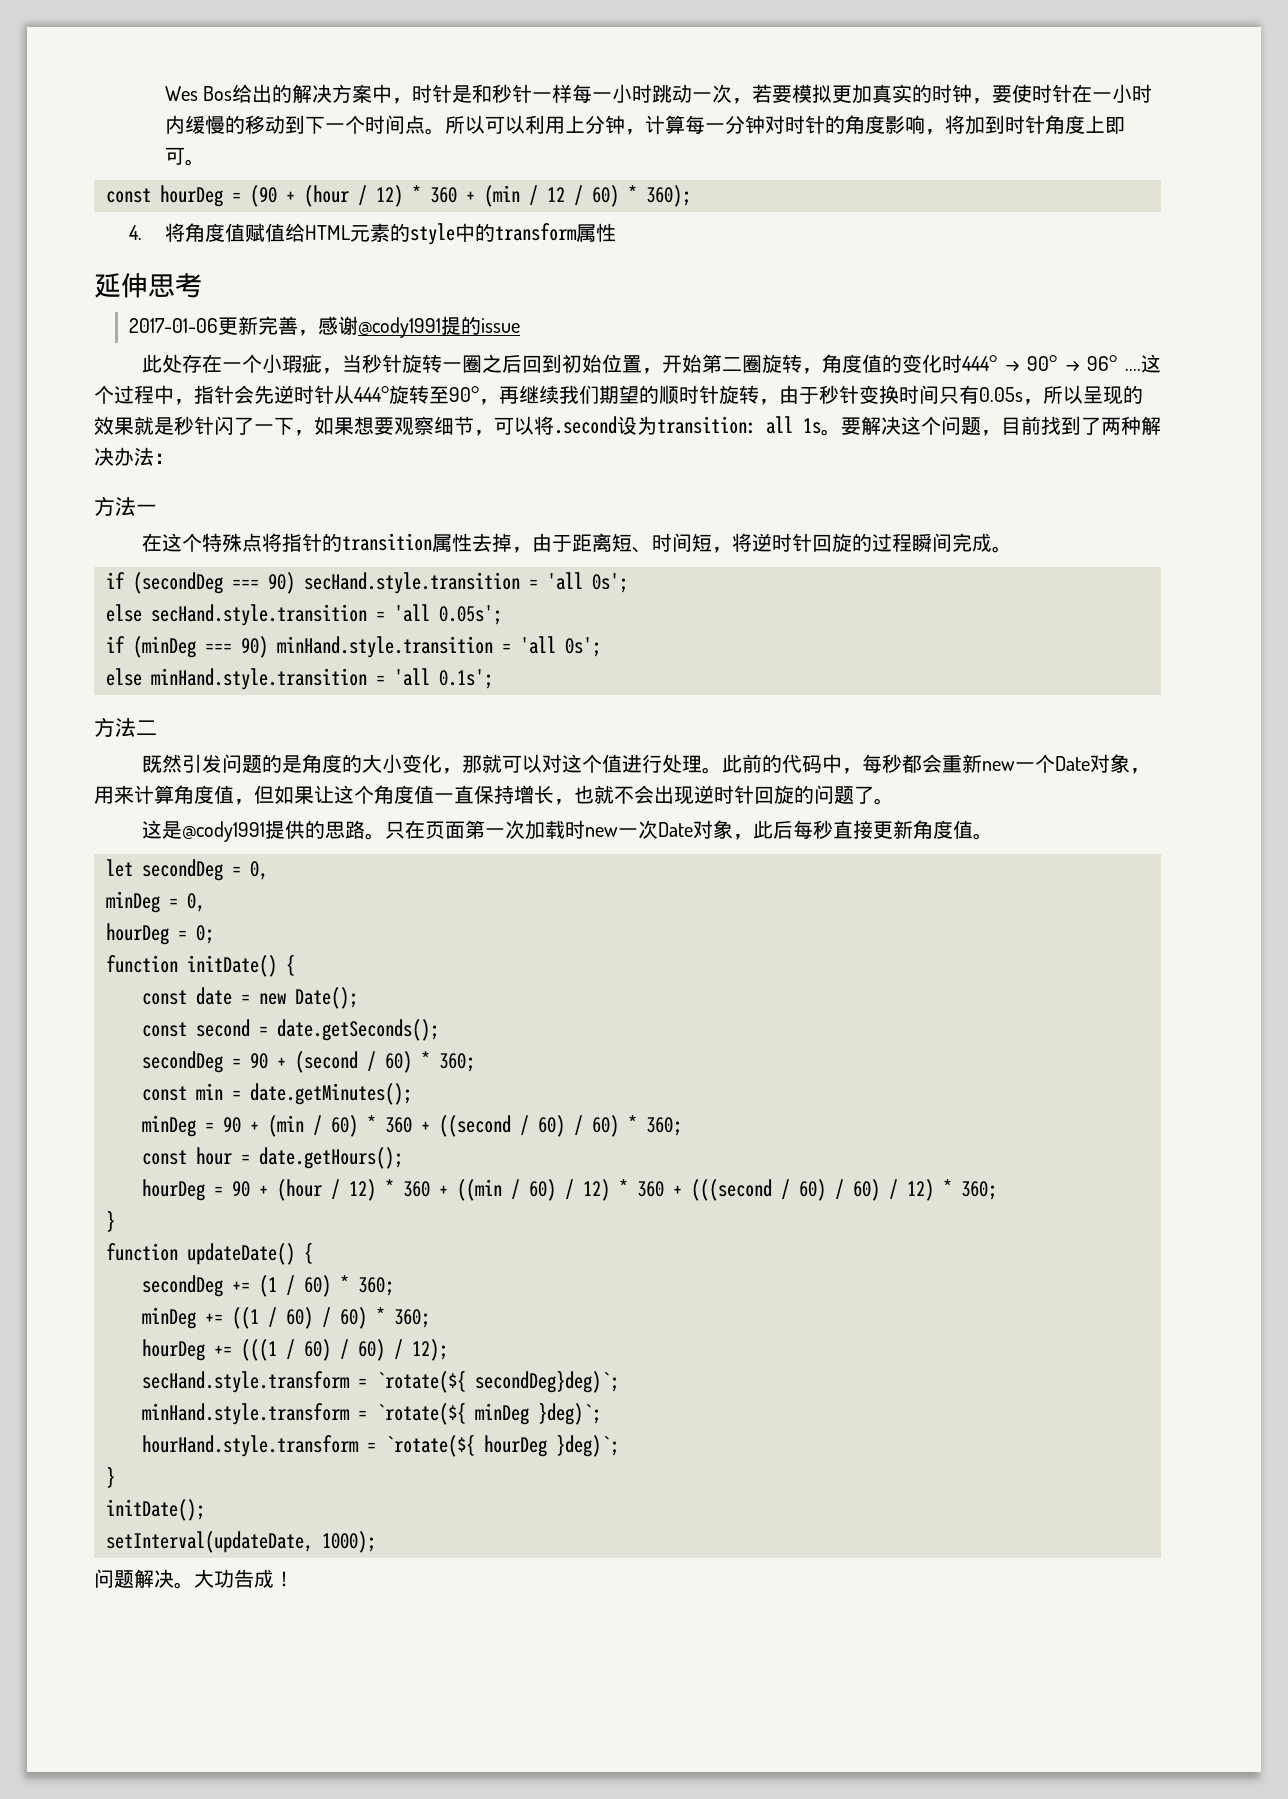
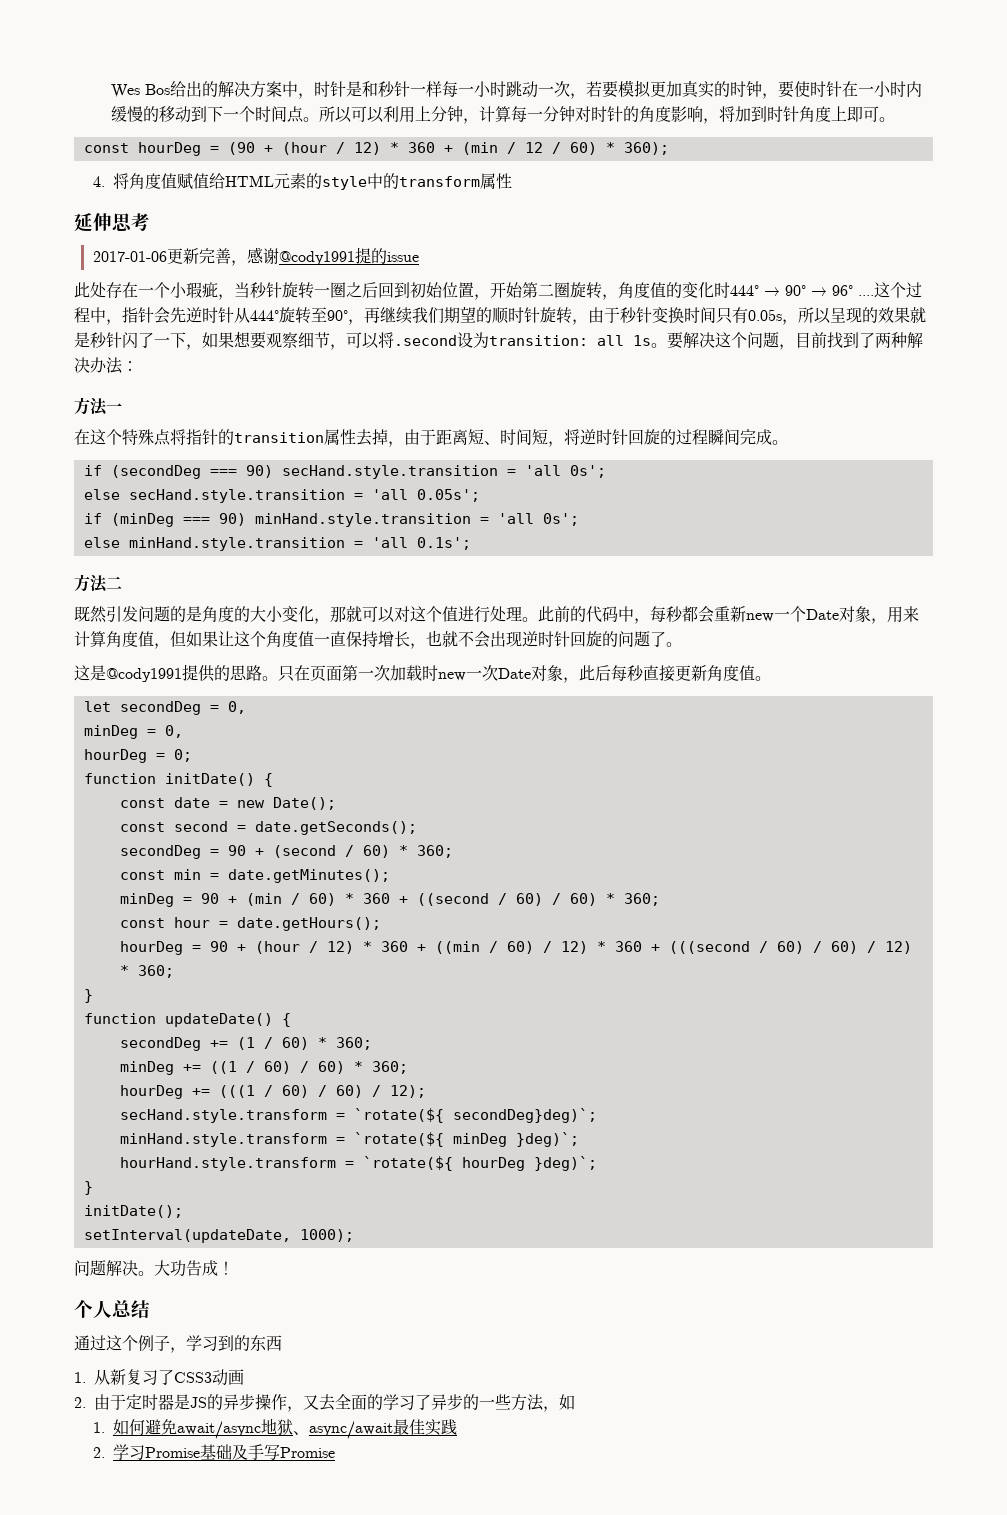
+ 个人总结
+ 通过这个例子，学习到的东西
+ 1.从新复习了CSS3动画
+ 2.由于定时器是JS的异步操作，又去全面的学习了异步的一些方法，如
+ 1.如何避免await/async地狱、async/await最佳实践
+ 2.学习Promise基础及手写Promise

